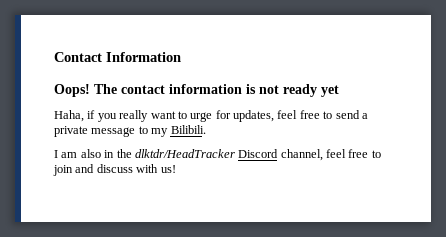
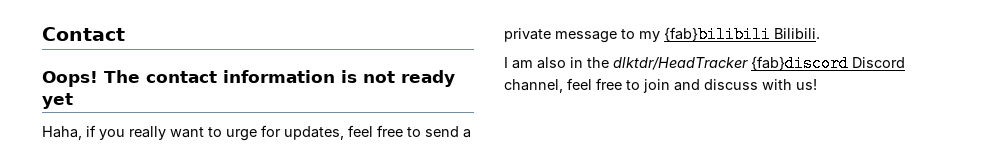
- Contact Information
+ Contact
- Haha, if you really want to urge for updates, feel free to send a private message to my Bilibili.
+ Haha, if you really want to urge for updates, feel free to send a private message to my {fab}bilibili Bilibili.
- I am also in the dlktdr/HeadTracker Discord channel, feel free to join and discuss with us!
+ I am also in the dlktdr/HeadTracker {fab}discord Discord channel, feel free to join and discuss with us!

